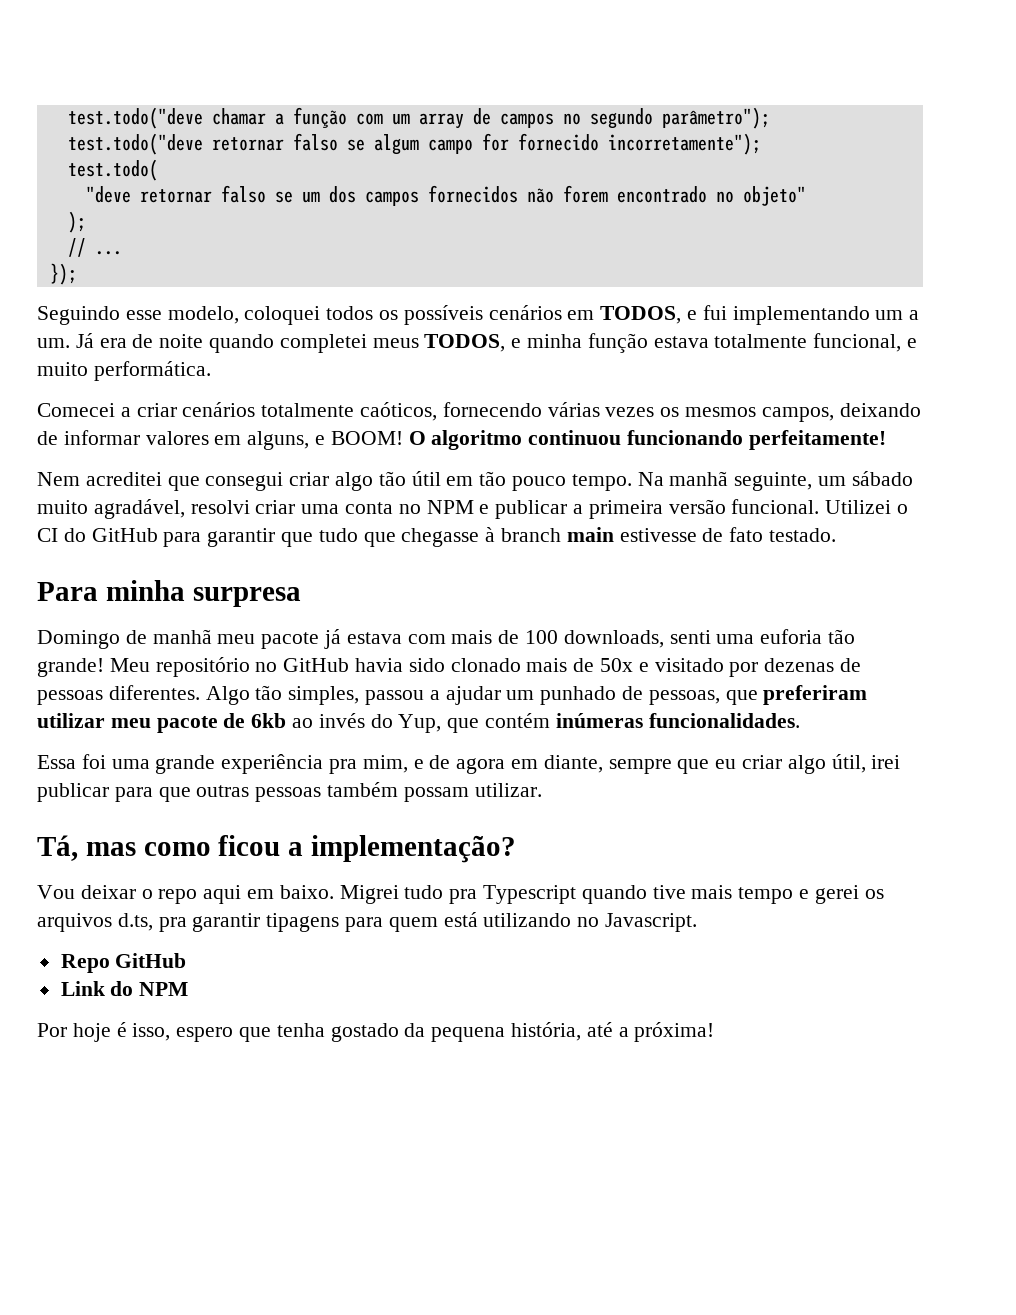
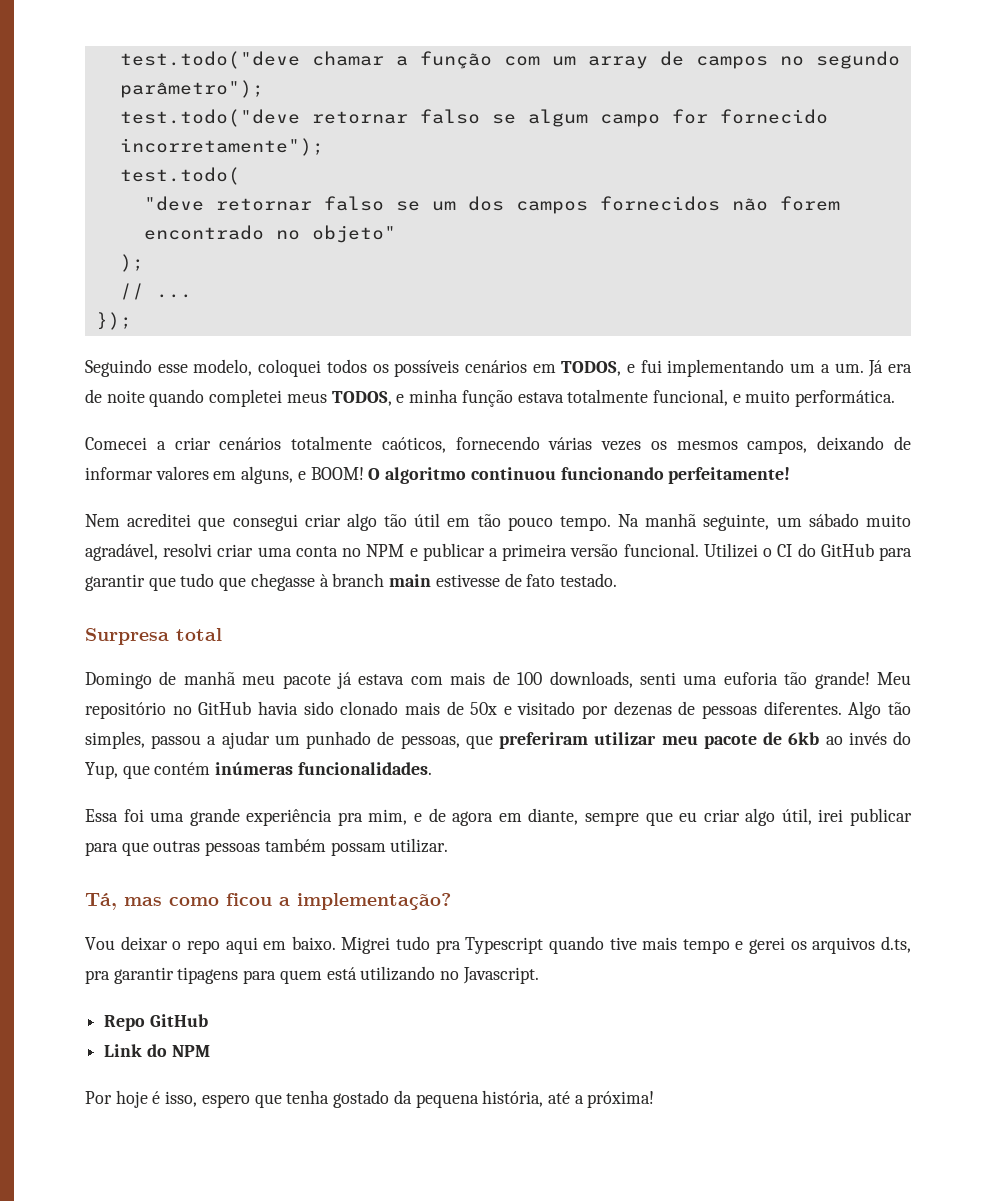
- Para minha surpresa
+ Surpresa total

